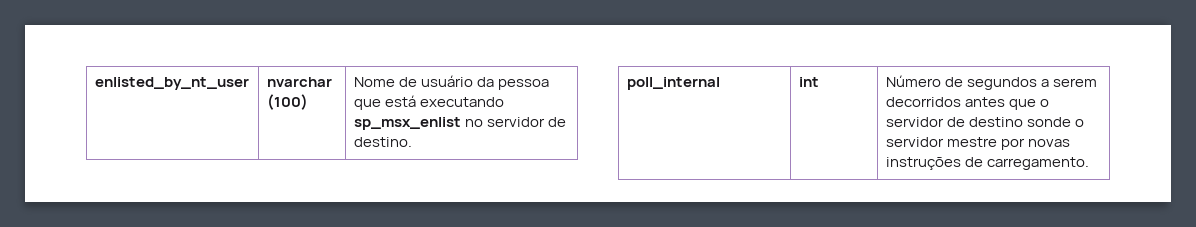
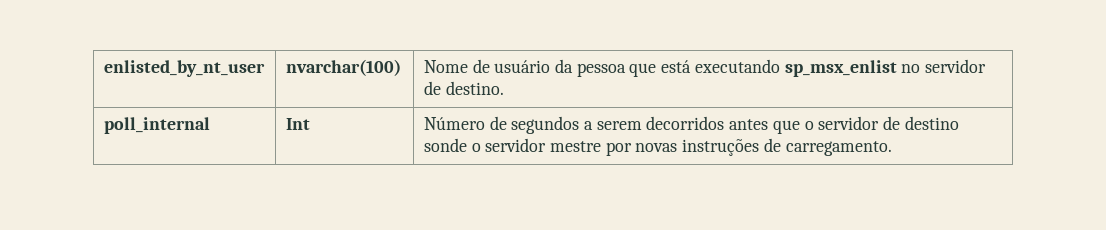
- enlisted_by_nt_user | nvarchar (100) | Nome de usuário da pessoa que está executando sp_msx_enlist no servidor de destino.
+ enlisted_by_nt_user | nvarchar(100) | Nome de usuário da pessoa que está executando sp_msx_enlist no servidor de destino.
- poll_internal | int | Número de segundos a serem decorridos antes que o servidor de destino sonde o servidor mestre por novas instruções de carregamento.
+ poll_internal | Int | Número de segundos a serem decorridos antes que o servidor de destino sonde o servidor mestre por novas instruções de carregamento.

